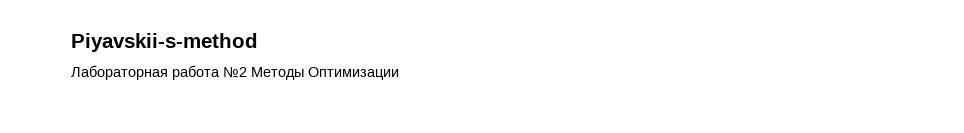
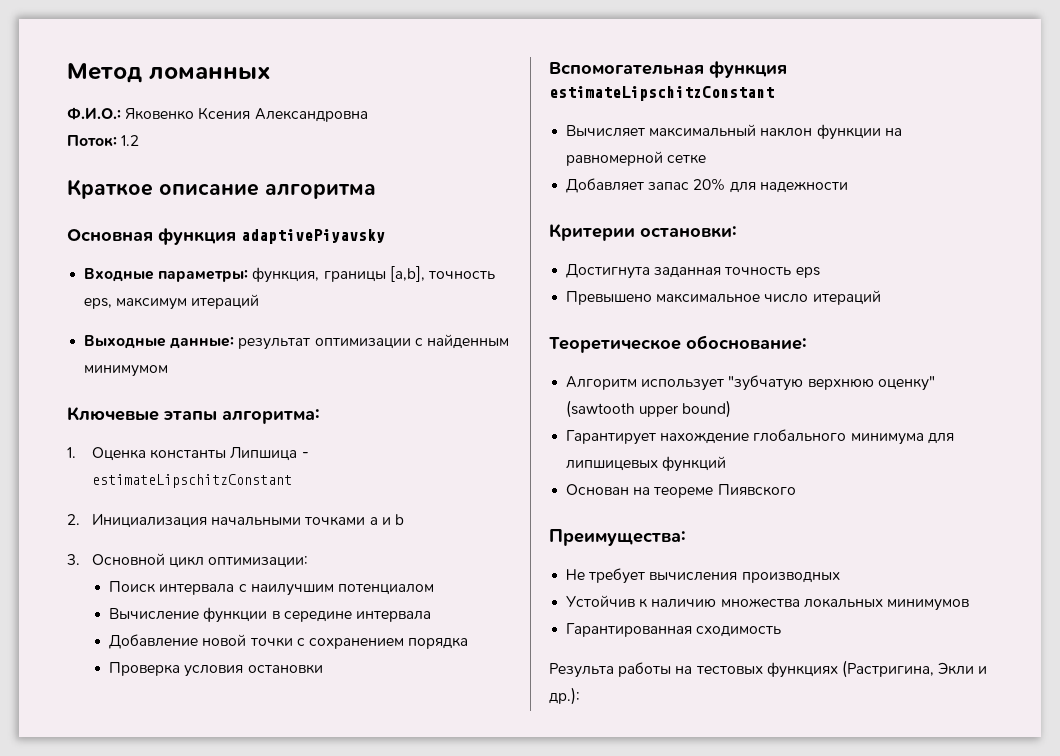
- Piyavskii-s-method
- Лабораторная работа №2 Методы Оптимизации
+ Метод ломанных
+ Ф.И.О.: Яковенко Ксения Александровна
+ Поток: 1.2
+ Краткое описание алгоритма
+ Основная функция adaptivePiyavsky
+ Входные параметры: функция, границы [a,b], точность eps, максимум итераций
+ Выходные данные: результат оптимизации с найденным минимумом
+ Ключевые этапы алгоритма:
+ 1. Оценка константы Липшица - estimateLipschitzConstant
+ 2. Инициализация начальными точками a и b
+ 3. Основной цикл оптимизации:
+ Поиск интервала с наилучшим потенциалом
+ Вычисление функции в середине интервала
+ Добавление новой точки с сохранением порядка
+ Проверка условия остановки
+ Вспомогательная функция estimateLipschitzConstant
+ Вычисляет максимальный наклон функции на равномерной сетке
+ Добавляет запас 20% для надежности
+ Критерии остановки:
+ Достигнута заданная точность eps
+ Превышено максимальное число итераций
+ Теоретическое обоснование:
+ Алгоритм использует "зубчатую верхнюю оценку" (sawtooth upper bound)
+ Гарантирует нахождение глобального минимума для липшицевых функций
+ Основан на теореме Пиявского
+ Преимущества:
+ Не требует вычисления производных
+ Устойчив к наличию множества локальных минимумов
+ Гарантированная сходимость
+ Результа работы на тестовых функциях (Растригина, Экли и др.):

